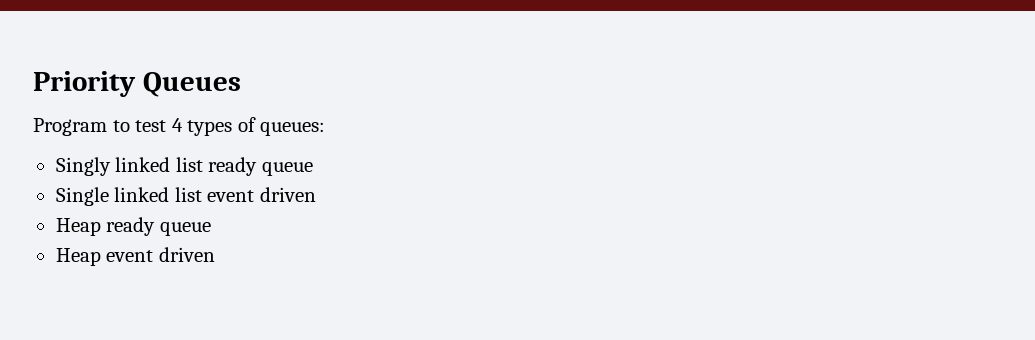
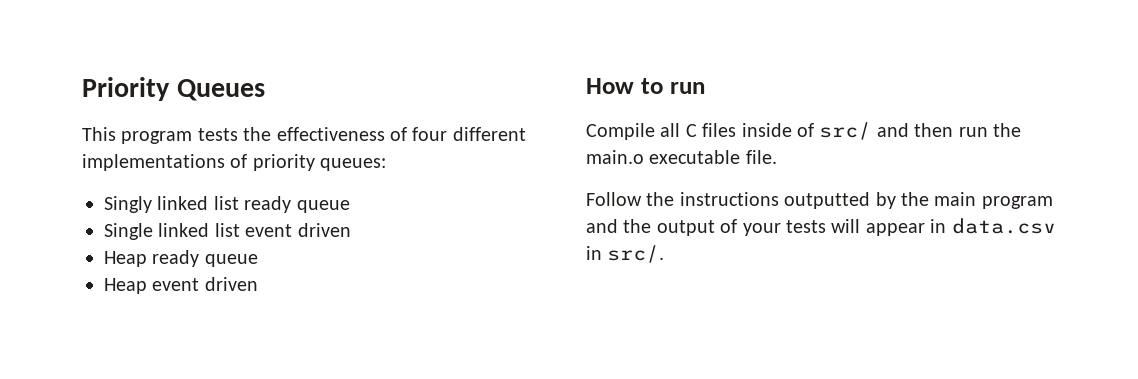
- Program to test 4 types of queues:
+ This program tests the effectiveness of four different implementations of priority queues:
+ How to run
+ Compile all C files inside of src/ and then run the main.o executable file.
+ Follow the instructions outputted by the main program and the output of your tests will appear in data.csv in src/.

